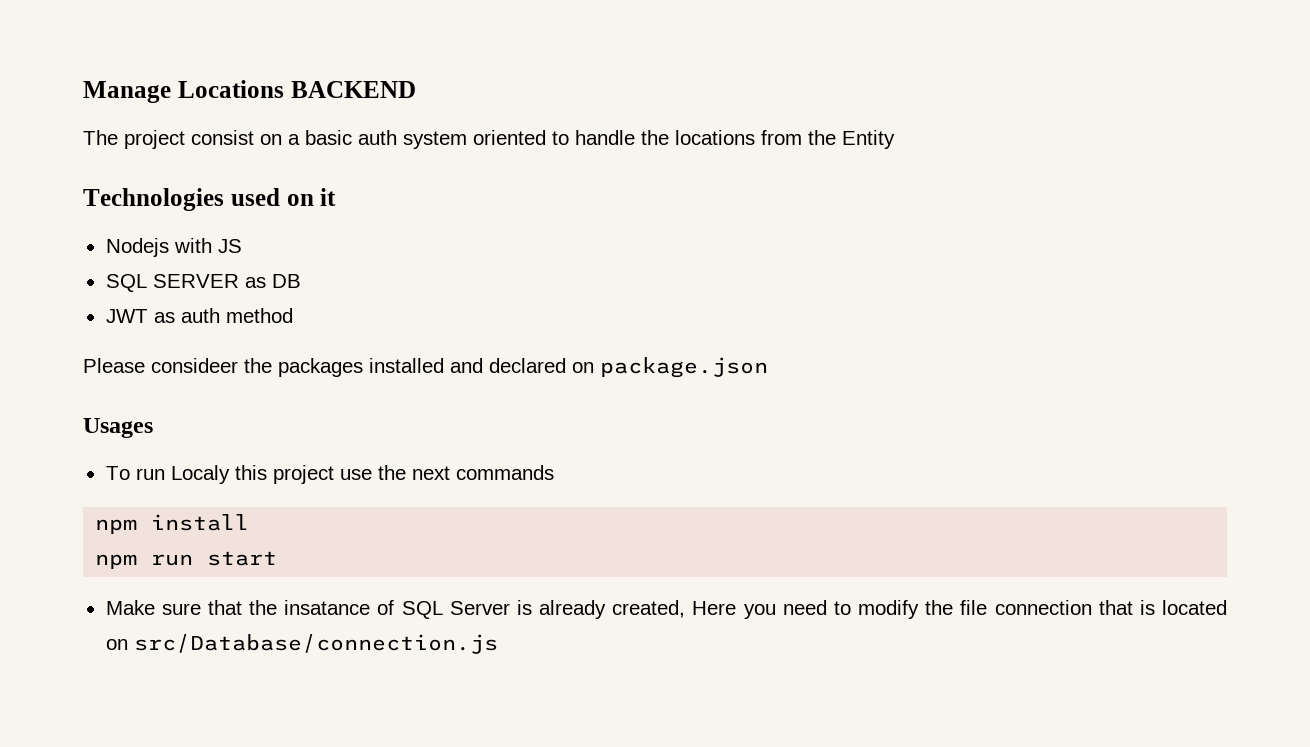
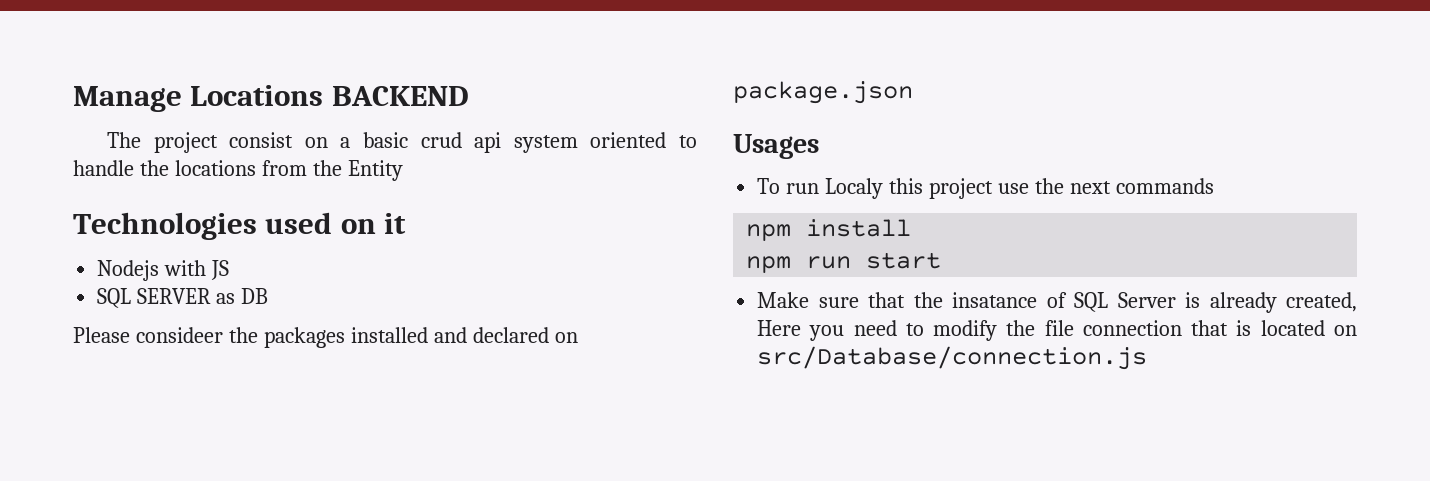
- The project consist on a basic auth system oriented to handle the locations from the Entity
+ The project consist on a basic crud api system oriented to handle the locations from the Entity
- JWT as auth method

